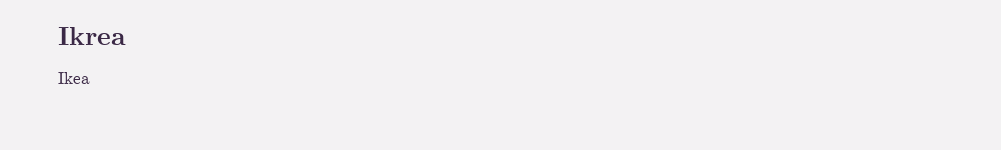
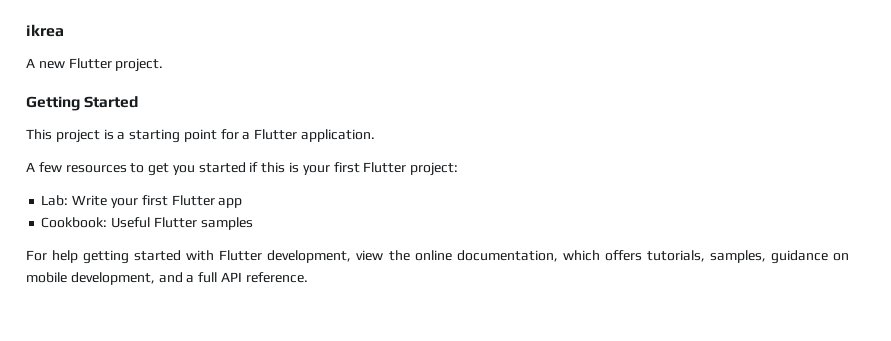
- Ikrea
- Ikea
+ ikrea
+ A new Flutter project.
+ Getting Started
+ This project is a starting point for a Flutter application.
+ A few resources to get you started if this is your first Flutter project:
+ Lab: Write your first Flutter app
+ Cookbook: Useful Flutter samples
+ For help getting started with Flutter development, view the online documentation, which offers tutorials, samples, guidance on mobile development, and a full API reference.

